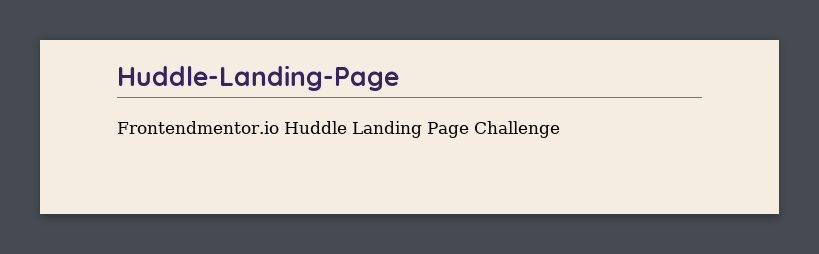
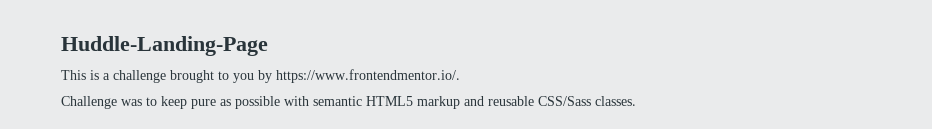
- Frontendmentor.io Huddle Landing Page Challenge
+ This is a challenge brought to you by https://www.frontendmentor.io/.
+ Challenge was to keep pure as possible with semantic HTML5 markup and reusable CSS/Sass classes.

